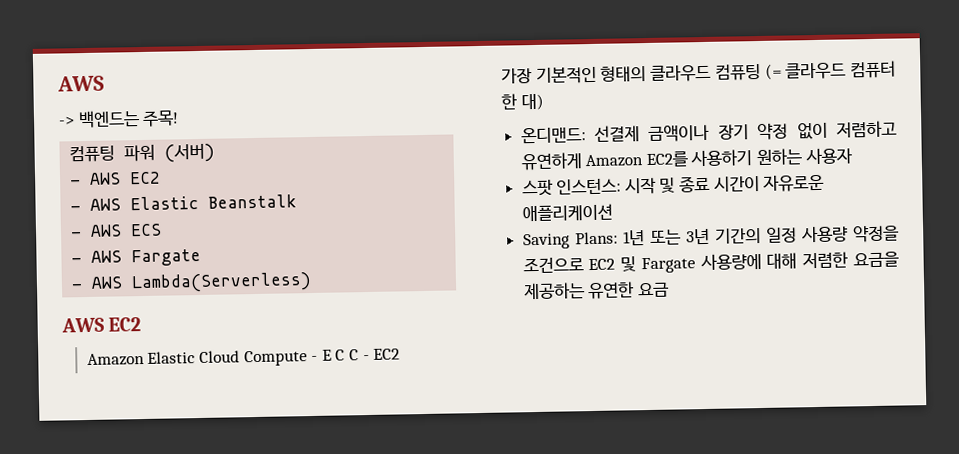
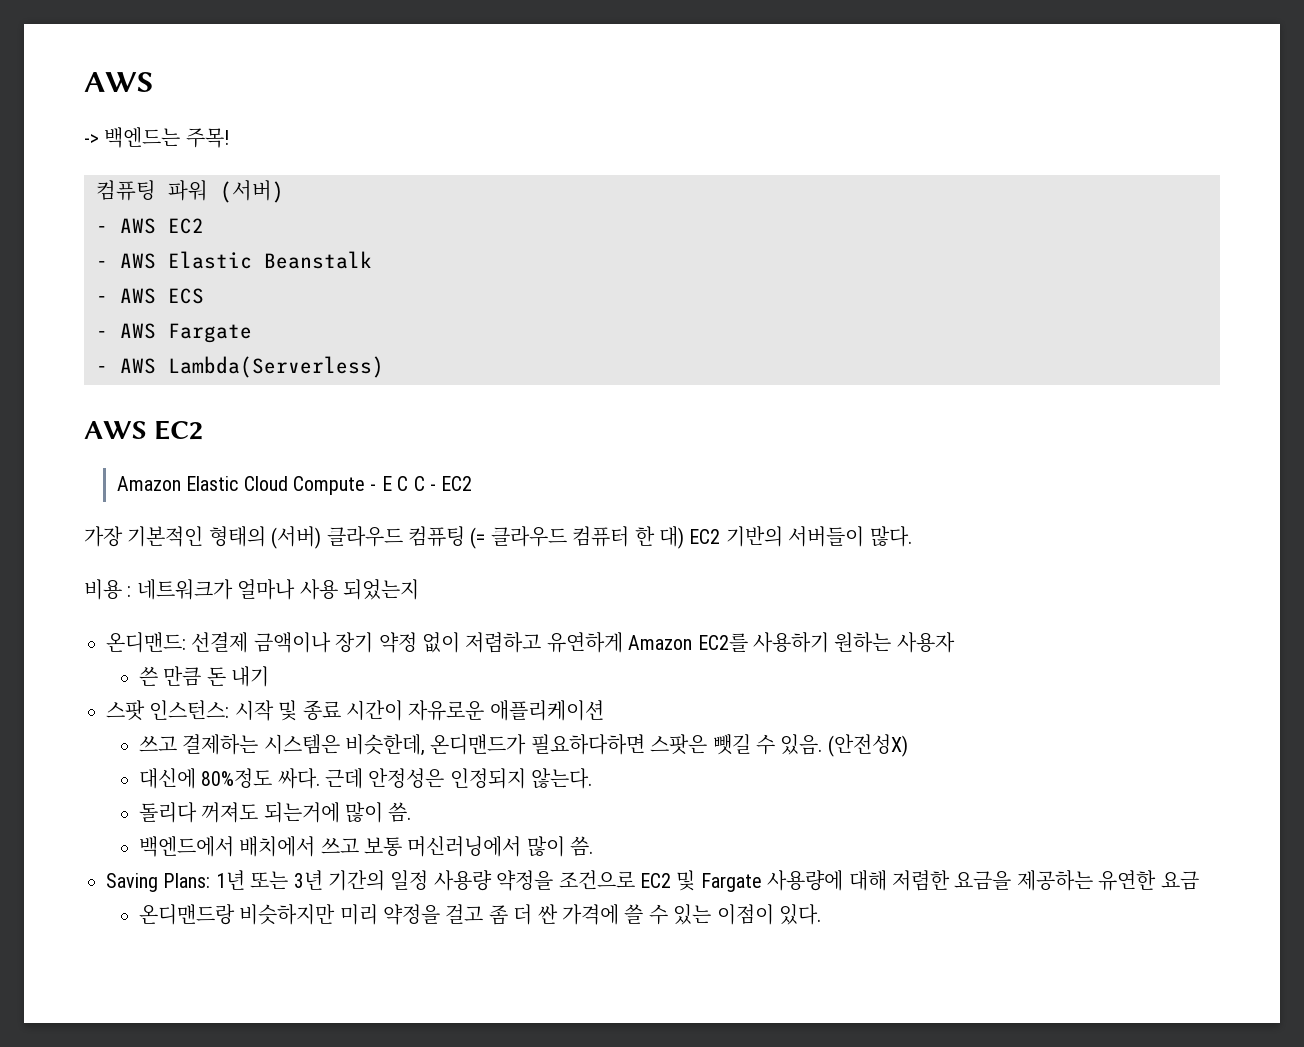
- 가장 기본적인 형태의 클라우드 컴퓨팅 (= 클라우드 컴퓨터 한 대)
+ 가장 기본적인 형태의 (서버) 클라우드 컴퓨팅 (= 클라우드 컴퓨터 한 대) EC2 기반의 서버들이 많다.
+ 비용 : 네트워크가 얼마나 사용 되었는지
+ 쓴 만큼 돈 내기
+ 쓰고 결제하는 시스템은 비슷한데, 온디맨드가 필요하다하면 스팟은 뺏길 수 있음. (안전성X)
+ 대신에 80%정도 싸다. 근데 안정성은 인정되지 않는다.
+ 돌리다 꺼져도 되는거에 많이 씀.
+ 백엔드에서 배치에서 쓰고 보통 머신러닝에서 많이 씀.
+ 온디맨드랑 비슷하지만 미리 약정을 걸고 좀 더 싼 가격에 쓸 수 있는 이점이 있다.

